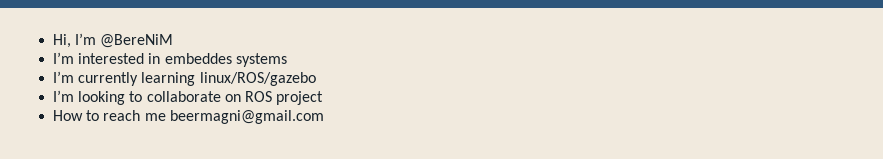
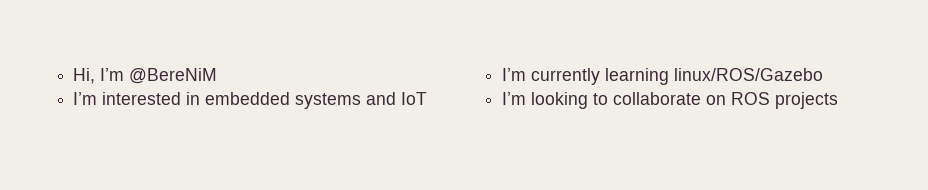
- I’m interested in embeddes systems
+ I’m interested in embedded systems and IoT
- I’m currently learning linux/ROS/gazebo
+ I’m currently learning linux/ROS/Gazebo
- I’m looking to collaborate on ROS project
- How to reach me beermagni@gmail.com
+ I’m looking to collaborate on ROS projects

